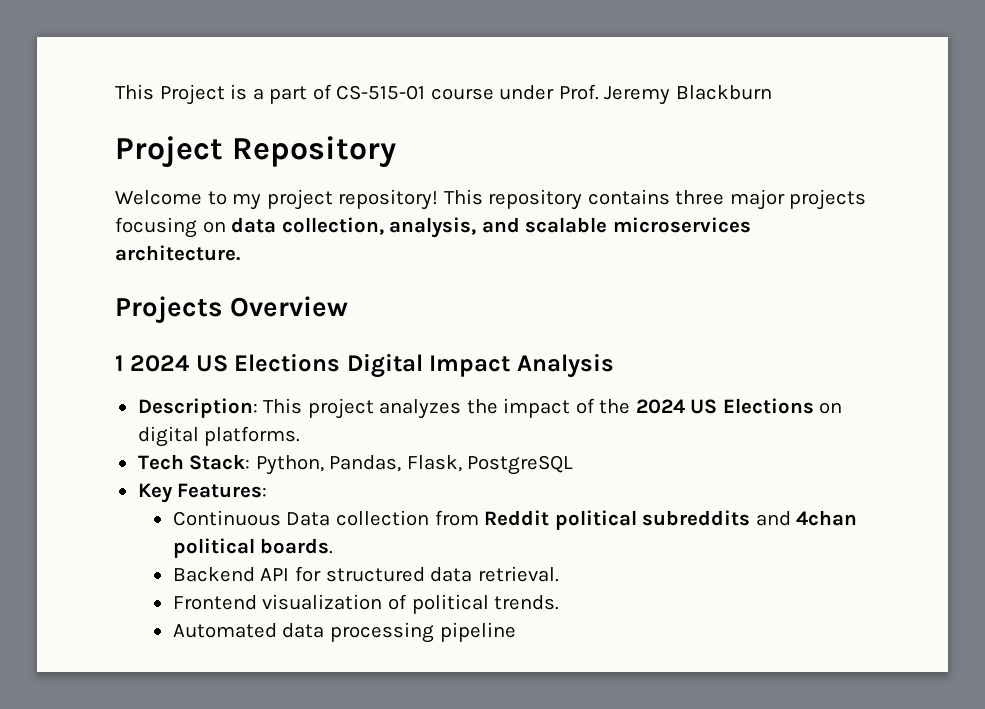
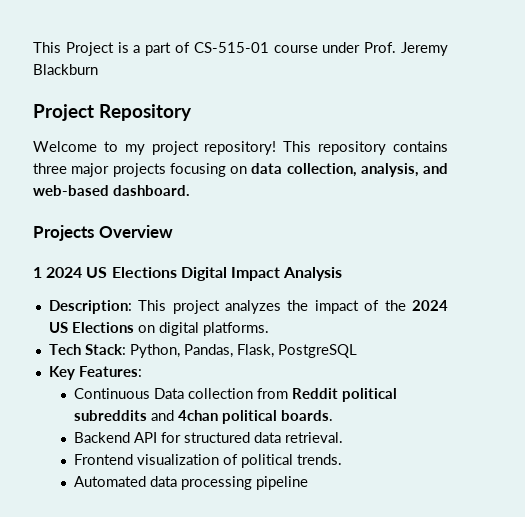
- This repository contains three major projects focusing on data collection, analysis, and scalable microservices architecture.
+ This repository contains three major projects focusing on data collection, analysis, and web-based dashboard.

